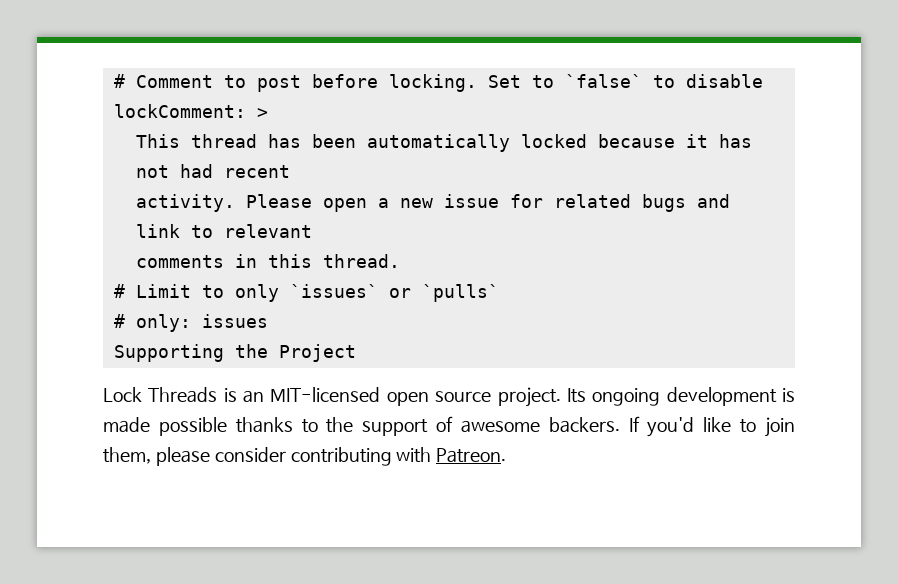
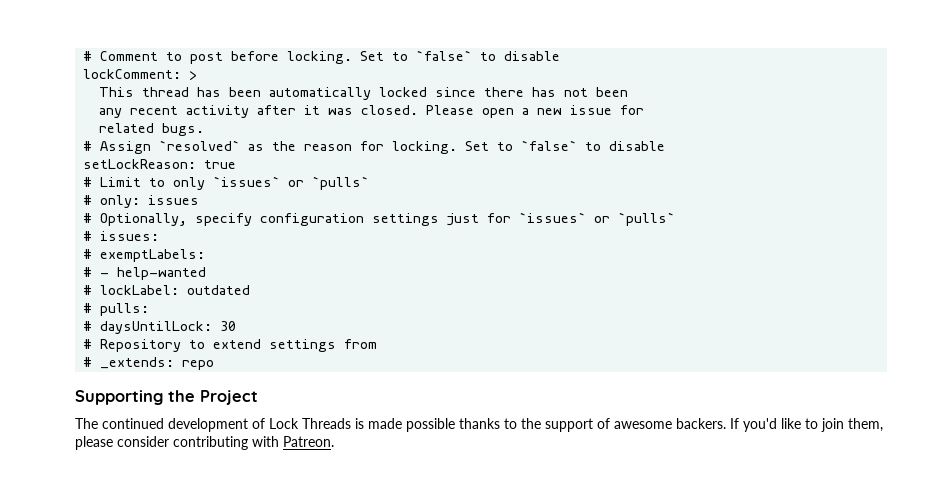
- This thread has been automatically locked because it has not had recent
- activity.
+ This thread has been automatically locked since there has not been
+ any recent activity after it was closed.
- Please open a new issue for related bugs and link to relevant
- comments in this thread.
+ Please open a new issue for
+ related bugs.
+ # Assign `resolved` as the reason for locking. Set to `false` to disable
+ setLockReason: true
+ # Optionally, specify configuration settings just for `issues` or `pulls`
+ # issues:
+ # exemptLabels:
+ # - help-wanted
+ # lockLabel: outdated
+ # pulls:
+ # daysUntilLock: 30
+ # Repository to extend settings from
+ # _extends: repo
  Supporting the Project
- Lock Threads is an MIT-licensed open source project. Its ongoing development is made possible thanks to the support of awesome backers.
+ The continued development of Lock Threads is made possible thanks to the support of awesome backers.

